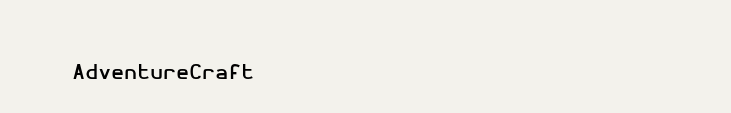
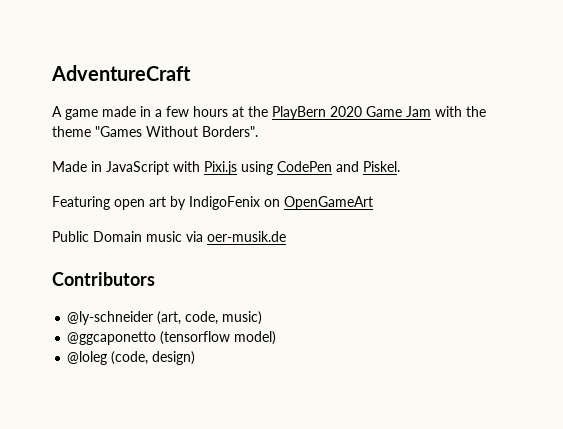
+ A game made in a few hours at the PlayBern 2020 Game Jam with the theme "Games Without Borders".
+ Made in JavaScript with Pixi.js using CodePen and Piskel.
+ Featuring open art by IndigoFenix on OpenGameArt
+ Public Domain music via oer-musik.de
+ Contributors
+ @ly-schneider (art, code, music)
+ @ggcaponetto (tensorflow model)
+ @loleg (code, design)

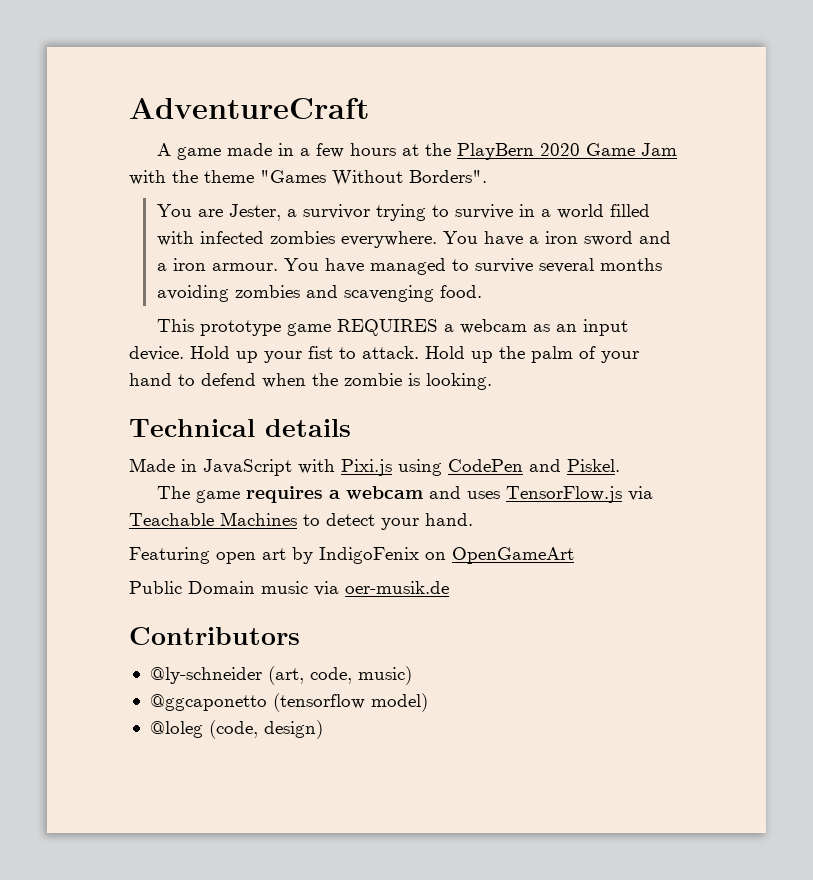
+ You are Jester, a survivor trying to survive in a world filled with infected zombies everywhere. You have a iron sword and a iron armour. You have managed to survive several months avoiding zombies and scavenging food.
+ This prototype game REQUIRES a webcam as an input device. Hold up your fist to attack. Hold up the palm of your hand to defend when the zombie is looking.
+ Technical details
+ The game requires a webcam and uses TensorFlow.js via Teachable Machines to detect your hand.

